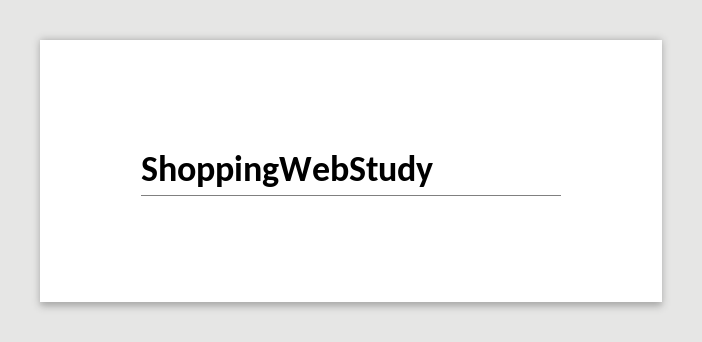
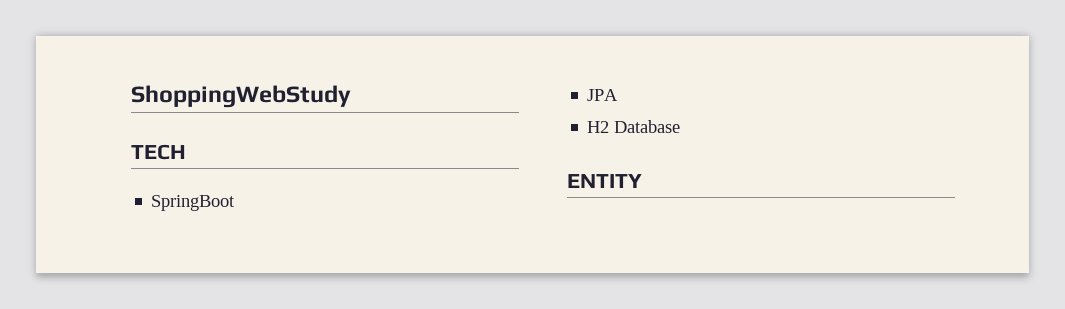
+ TECH
+ SpringBoot
+ JPA
+ H2 Database
+ ENTITY

